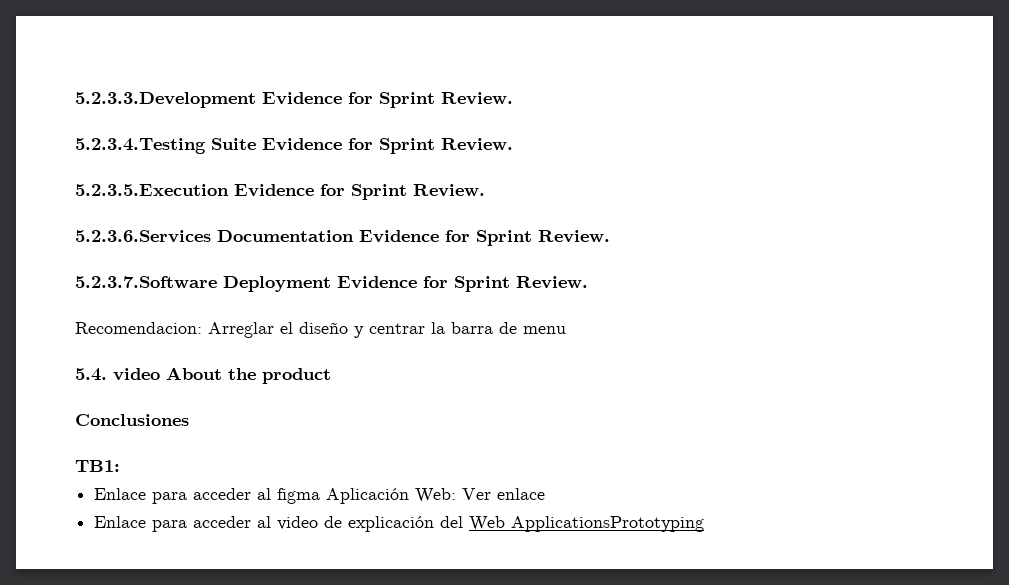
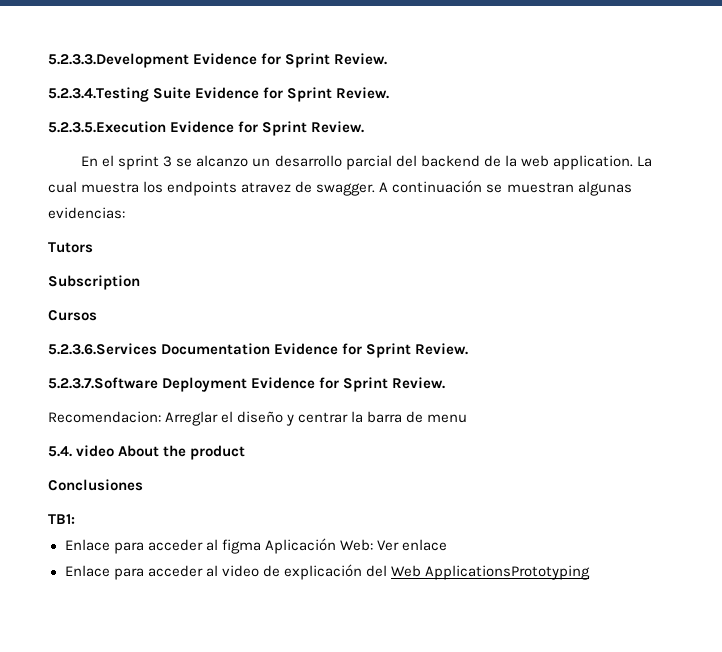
+ En el sprint 3 se alcanzo un desarrollo parcial del backend de la web application. La cual muestra los endpoints atravez de swagger. A continuación se muestran algunas evidencias:
+ Tutors
+ Subscription
+ Cursos

